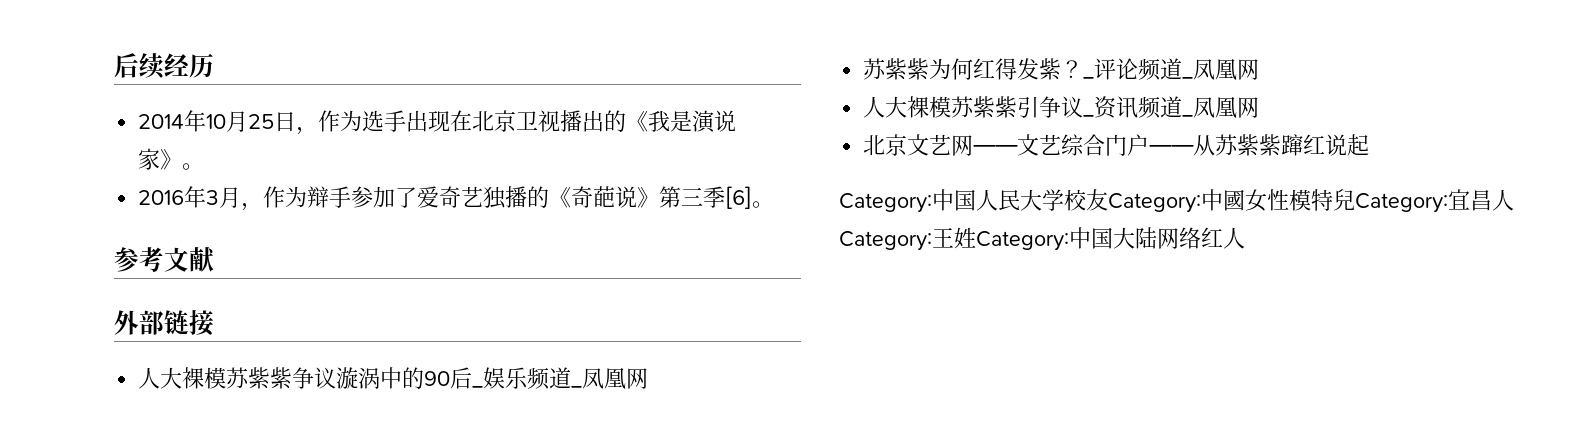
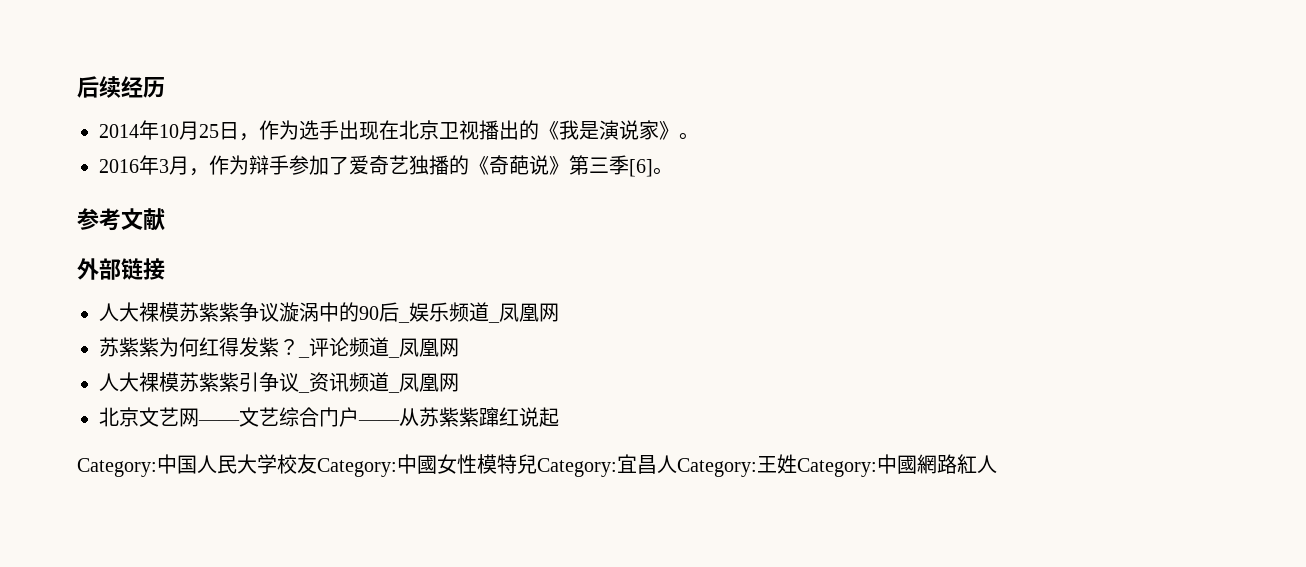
- Category:中国人民大学校友Category:中國女性模特兒Category:宜昌人Category:王姓Category:中国大陆网络红人
+ Category:中国人民大学校友Category:中國女性模特兒Category:宜昌人Category:王姓Category:中國網路紅人

